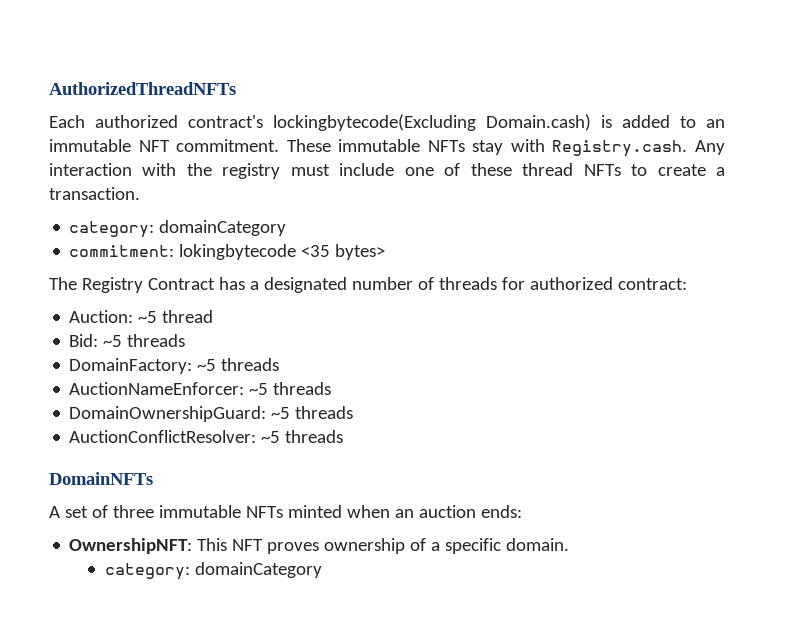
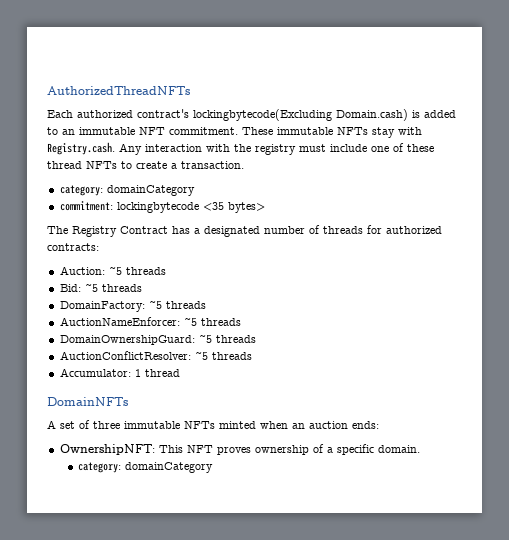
- commitment: lokingbytecode <35 bytes>
+ commitment: lockingbytecode <35 bytes>
- The Registry Contract has a designated number of threads for authorized contract:
+ The Registry Contract has a designated number of threads for authorized contracts:
- Auction: ~5 thread
+ Auction: ~5 threads
+ Accumulator: 1 thread

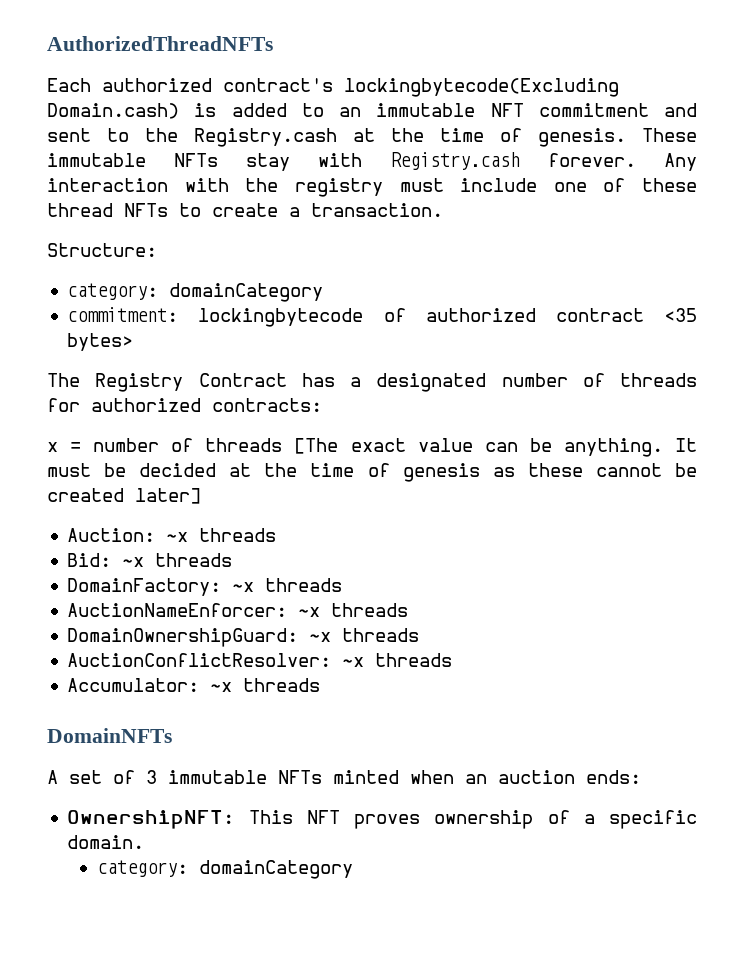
- Each authorized contract's lockingbytecode(Excluding Domain.cash) is added to an immutable NFT commitment.
+ Each authorized contract's lockingbytecode(Excluding Domain.cash) is added to an immutable NFT commitment and sent to the Registry.cash at the time of genesis.
- These immutable NFTs stay with Registry.cash. Any interaction with the registry must include one of these thread NFTs to create a transaction.
+ These immutable NFTs stay with Registry.cash forever. Any interaction with the registry must include one of these thread NFTs to create a transaction.
+ Structure:
- commitment: lockingbytecode <35 bytes>
+ commitment: lockingbytecode of authorized contract <35 bytes>
+ x = number of threads [The exact value can be anything. It must be decided at the time of genesis as these cannot be created later]
- Auction: ~5 threads
+ Auction: ~x threads
- Bid: ~5 threads
+ Bid: ~x threads
- DomainFactory: ~5 threads
+ DomainFactory: ~x threads
- AuctionNameEnforcer: ~5 threads
+ AuctionNameEnforcer: ~x threads
- DomainOwnershipGuard: ~5 threads
+ DomainOwnershipGuard: ~x threads
- AuctionConflictResolver: ~5 threads
+ AuctionConflictResolver: ~x threads
- Accumulator: 1 thread
+ Accumulator: ~x threads
- A set of three immutable NFTs minted when an auction ends:
+ A set of 3 immutable NFTs minted when an auction ends:

